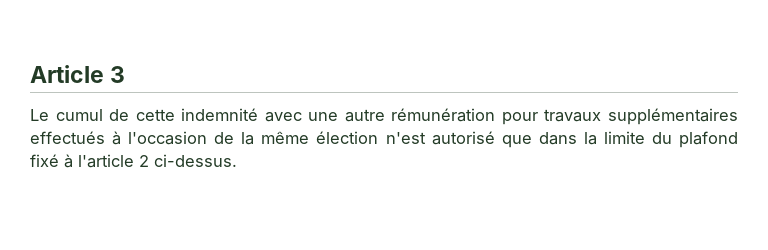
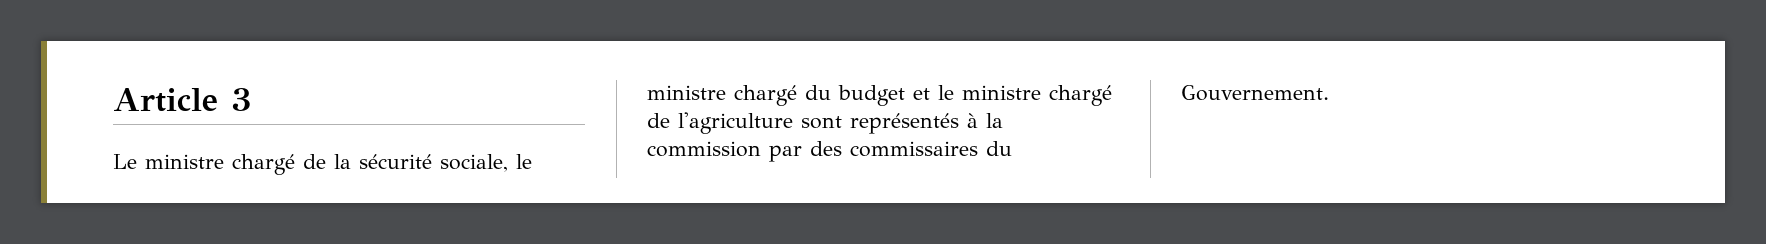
- Le cumul de cette indemnité avec une autre rémunération pour travaux supplémentaires effectués à l'occasion de la même élection n'est autorisé que dans la limite du plafond fixé à l'article 2 ci-dessus.
+ Le ministre chargé de la sécurité sociale, le ministre chargé du budget et le ministre chargé de l'agriculture sont représentés à la commission par des commissaires du Gouvernement.

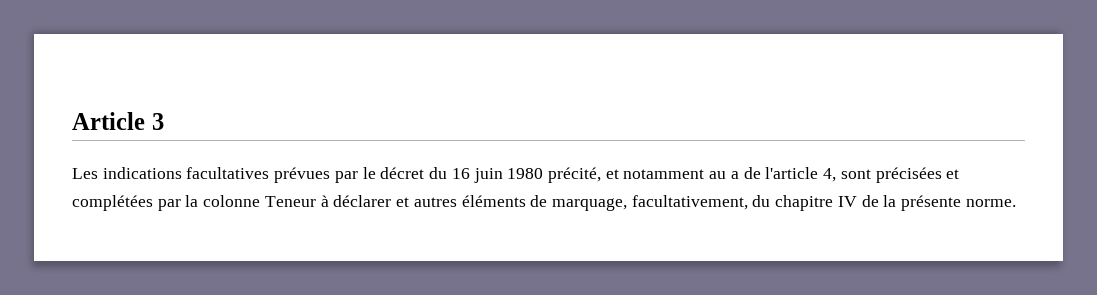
- Le ministre chargé de la sécurité sociale, le ministre chargé du budget et le ministre chargé de l'agriculture sont représentés à la commission par des commissaires du Gouvernement.
+ Les indications facultatives prévues par le décret du 16 juin 1980 précité, et notamment au a de l'article 4, sont précisées et complétées par la colonne Teneur à déclarer et autres éléments de marquage, facultativement, du chapitre IV de la présente norme.

